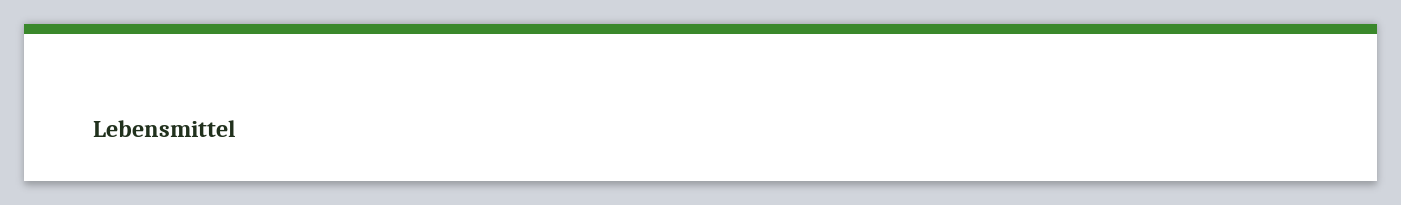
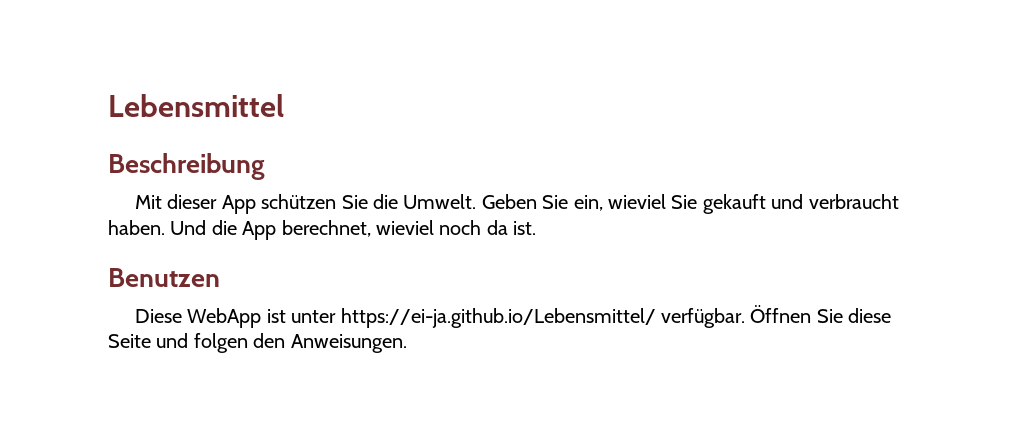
+ Beschreibung
+ Mit dieser App schützen Sie die Umwelt. Geben Sie ein, wieviel Sie gekauft und verbraucht haben. Und die App berechnet, wieviel noch da ist.
+ Benutzen
+ Diese WebApp ist unter https://ei-ja.github.io/Lebensmittel/ verfügbar. Öffnen Sie diese Seite und folgen den Anweisungen.

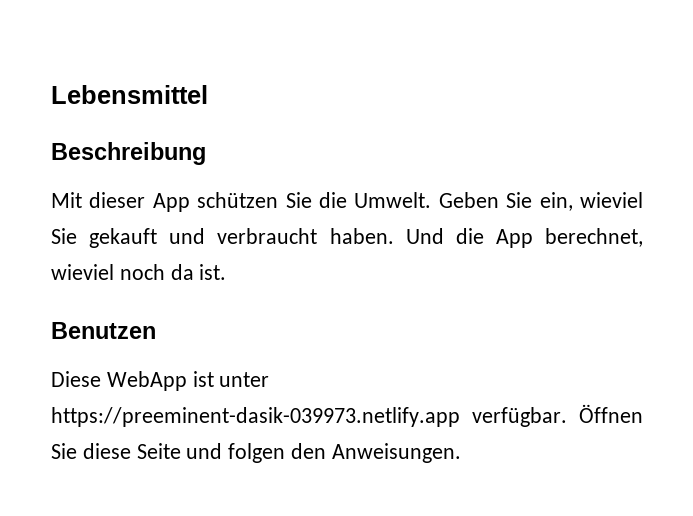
- Diese WebApp ist unter https://ei-ja.github.io/Lebensmittel/ verfügbar.
+ Diese WebApp ist unter https://preeminent-dasik-039973.netlify.app verfügbar.

